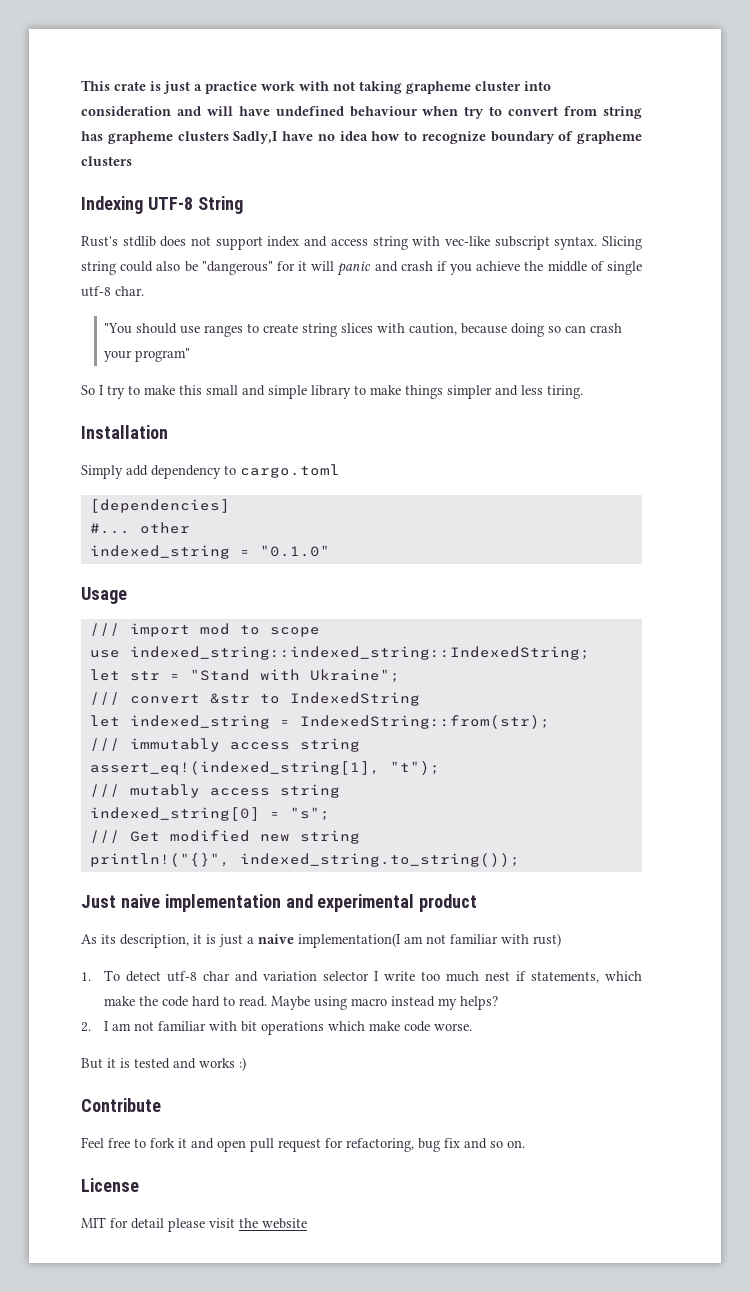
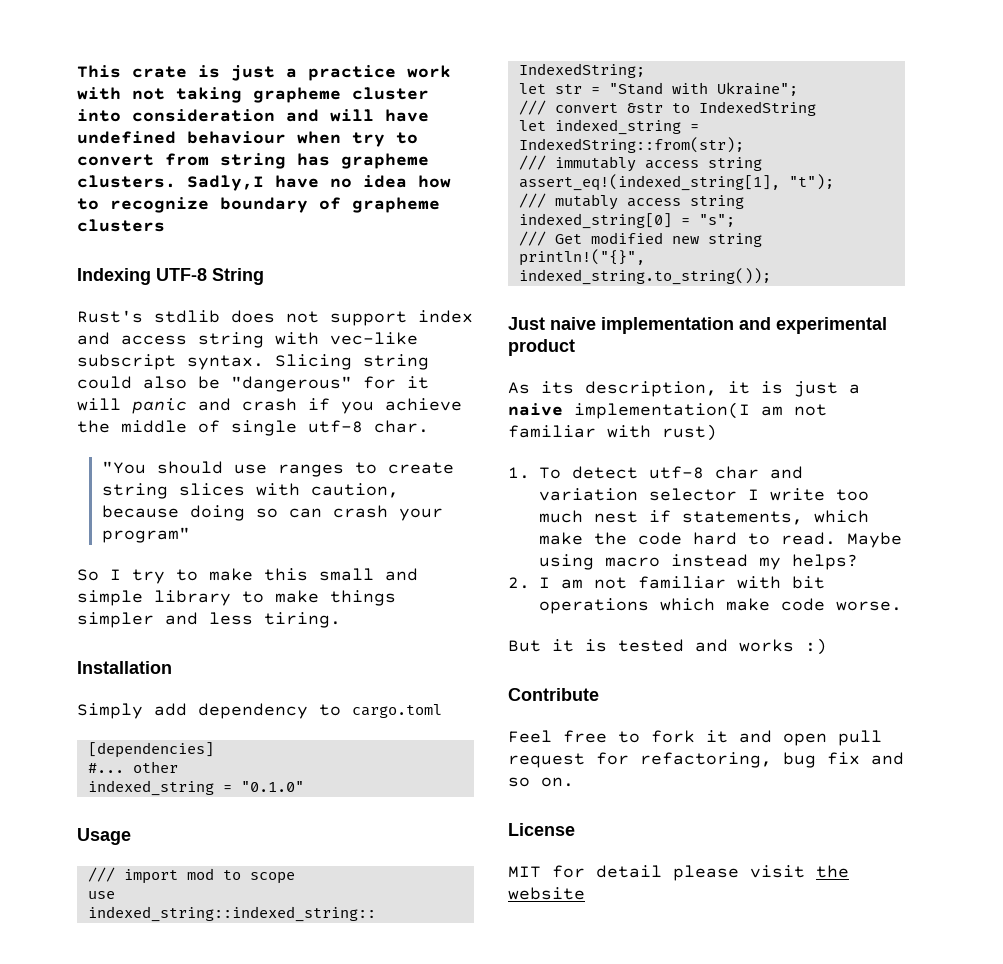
- This crate is just a practice work with not taking grapheme cluster into consideration and will have undefined behaviour when try to convert from string has grapheme clusters Sadly,I have no idea how to recognize boundary of grapheme clusters
+ This crate is just a practice work with not taking grapheme cluster into consideration and will have undefined behaviour when try to convert from string has grapheme clusters. Sadly,I have no idea how to recognize boundary of grapheme clusters

